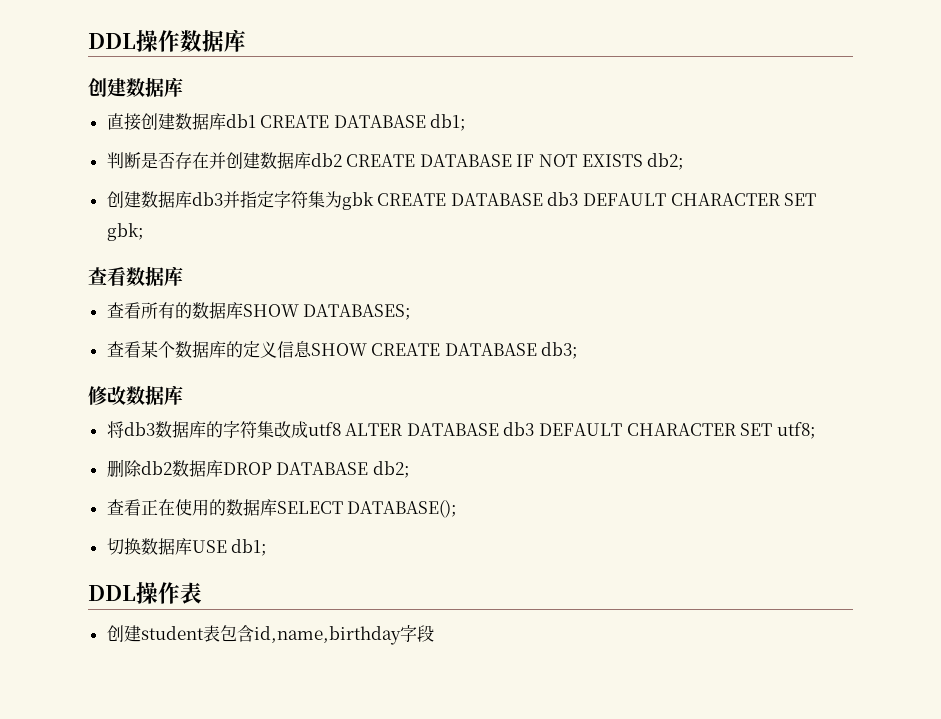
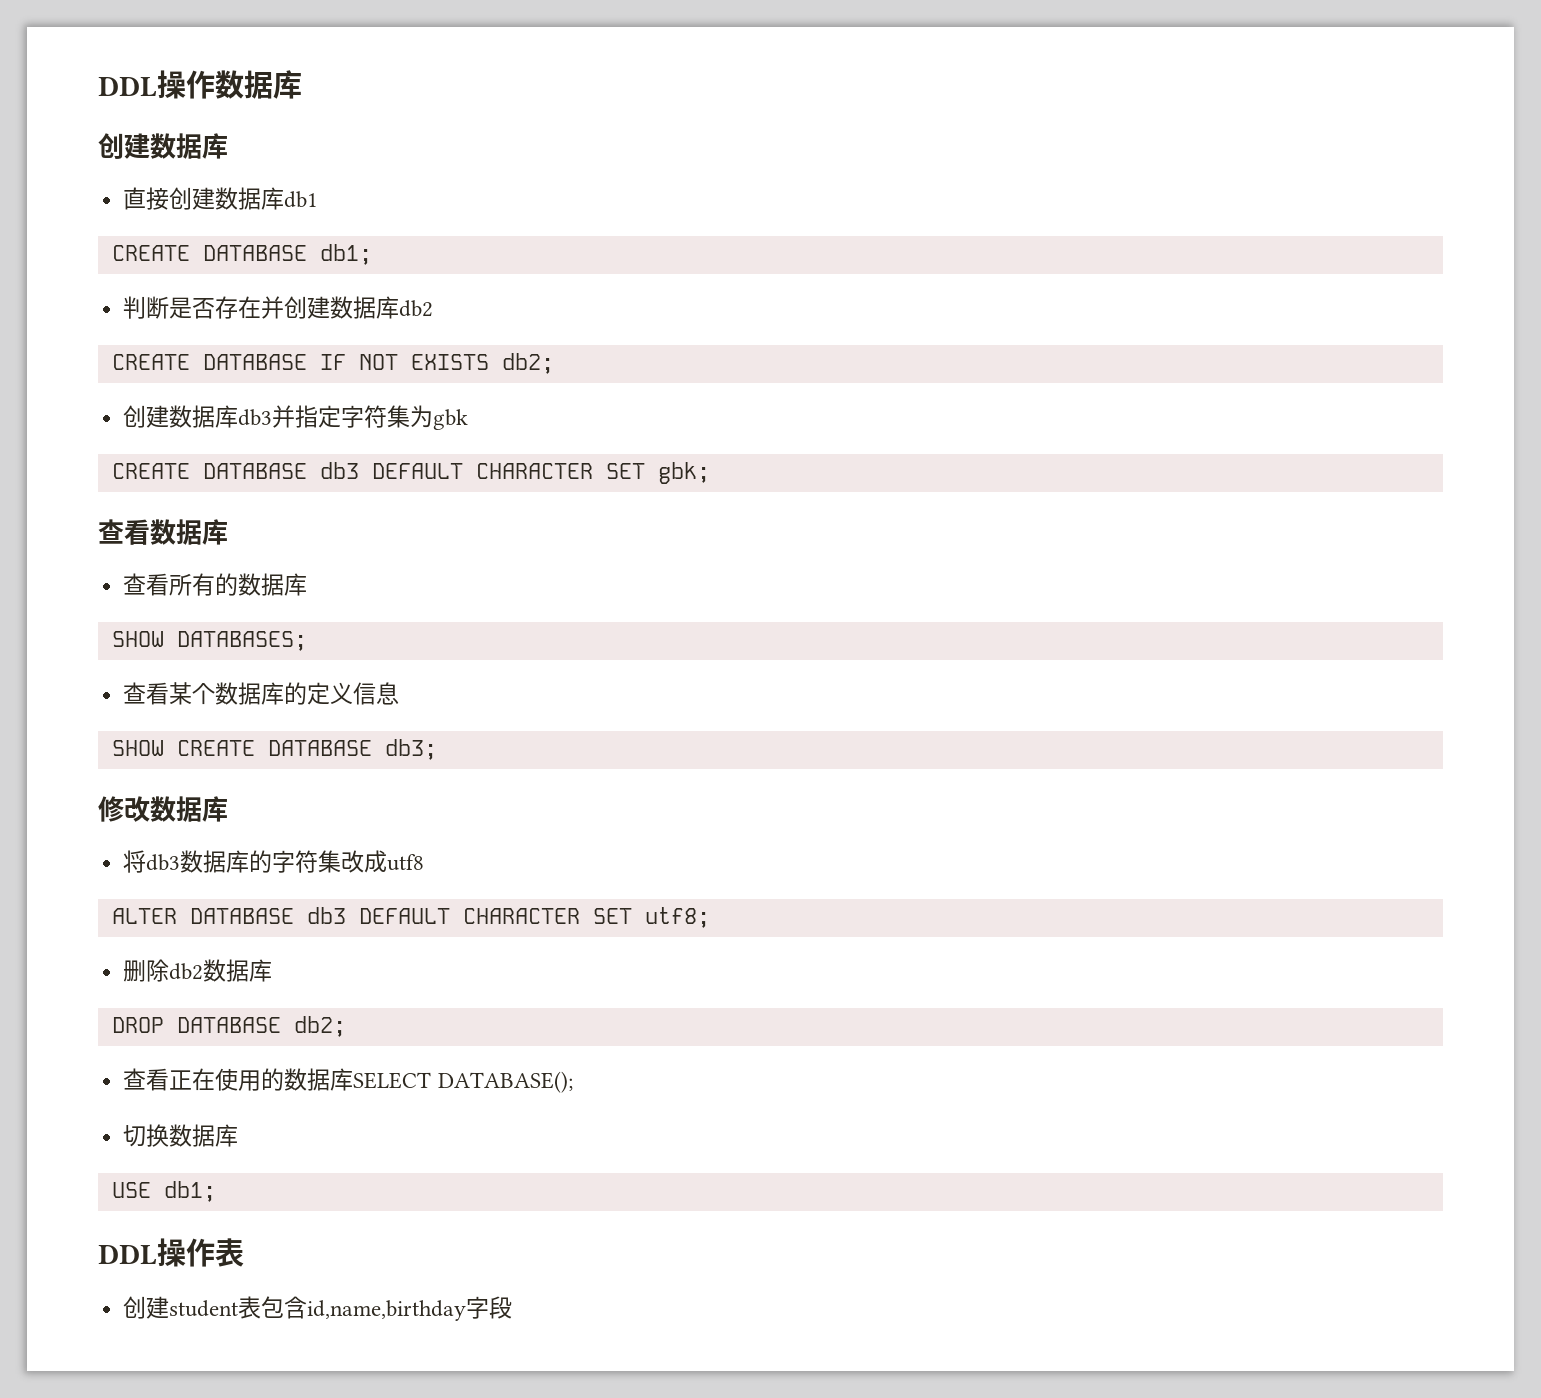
- 直接创建数据库db1 CREATE DATABASE db1;
+ 直接创建数据库db1
+ CREATE DATABASE db1;
- 判断是否存在并创建数据库db2 CREATE DATABASE IF NOT EXISTS db2;
+ 判断是否存在并创建数据库db2
+ CREATE DATABASE IF NOT EXISTS db2;
- 创建数据库db3并指定字符集为gbk CREATE DATABASE db3 DEFAULT CHARACTER SET gbk;
+ 创建数据库db3并指定字符集为gbk
+ CREATE DATABASE db3 DEFAULT CHARACTER SET gbk;
- 查看所有的数据库SHOW DATABASES;
+ 查看所有的数据库
+ SHOW DATABASES;
- 查看某个数据库的定义信息SHOW CREATE DATABASE db3;
+ 查看某个数据库的定义信息
+ SHOW CREATE DATABASE db3;
- 将db3数据库的字符集改成utf8 ALTER DATABASE db3 DEFAULT CHARACTER SET utf8;
+ 将db3数据库的字符集改成utf8
+ ALTER DATABASE db3 DEFAULT CHARACTER SET utf8;
- 删除db2数据库DROP DATABASE db2;
+ 删除db2数据库
+ DROP DATABASE db2;
- 切换数据库USE db1;
+ 切换数据库
+ USE db1;

